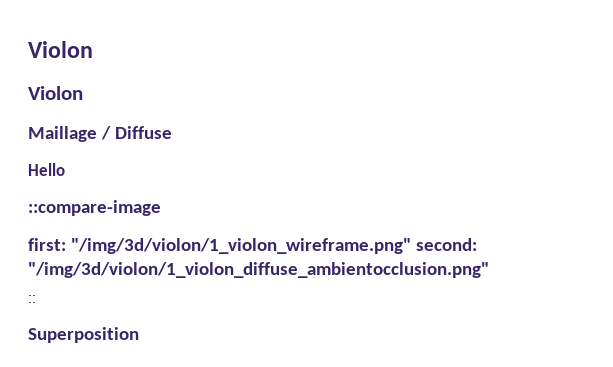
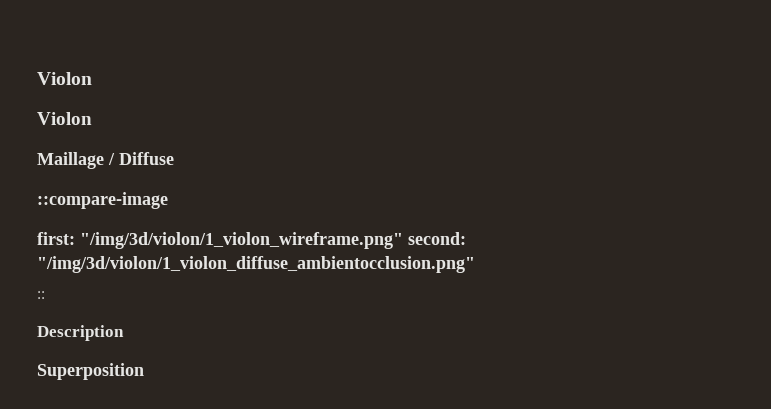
- Hello
+ Description

